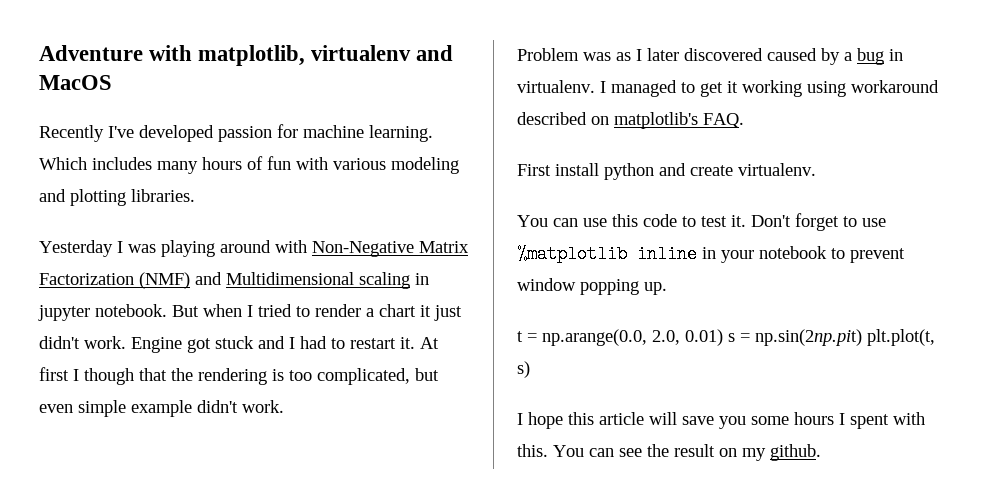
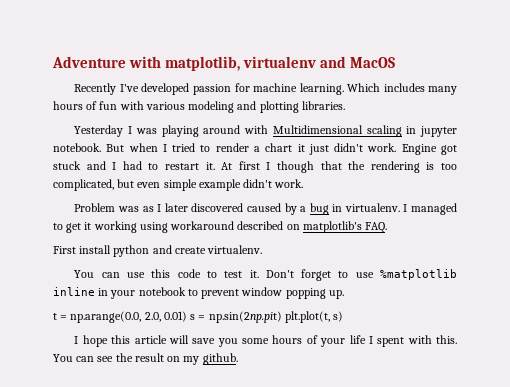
- Yesterday I was playing around with Non-Negative Matrix Factorization (NMF) and Multidimensional scaling in jupyter notebook.
+ Yesterday I was playing around with Multidimensional scaling in jupyter notebook.
- I hope this article will save you some hours I spent with this.
+ I hope this article will save you some hours of your life I spent with this.

